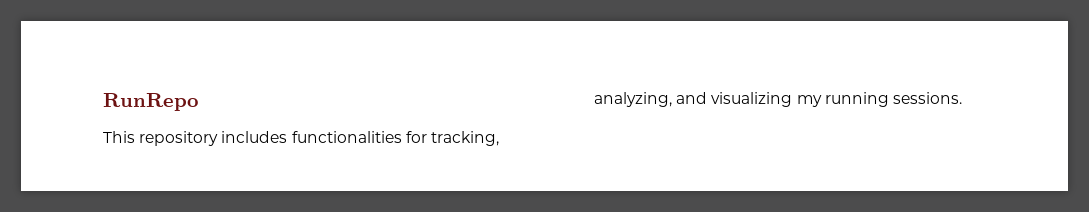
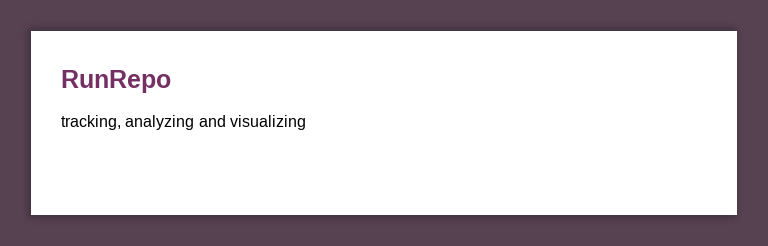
- This repository includes functionalities for tracking, analyzing, and visualizing my running sessions.
+ tracking, analyzing and visualizing

